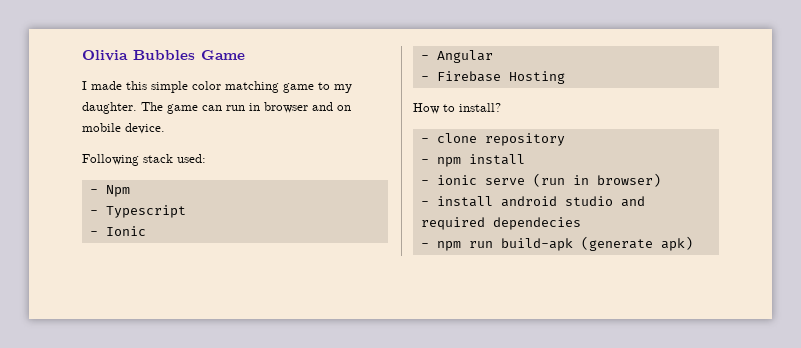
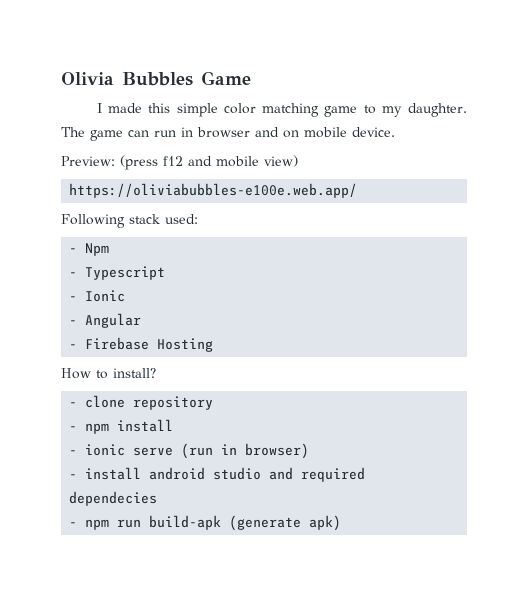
+ Preview: (press f12 and mobile view)
+ https://oliviabubbles-e100e.web.app/

